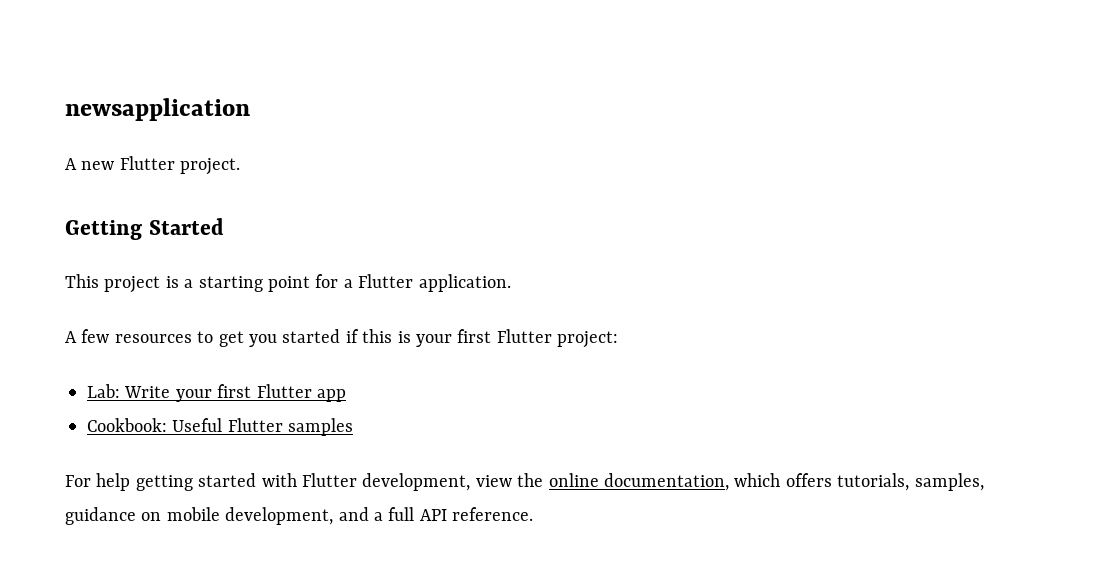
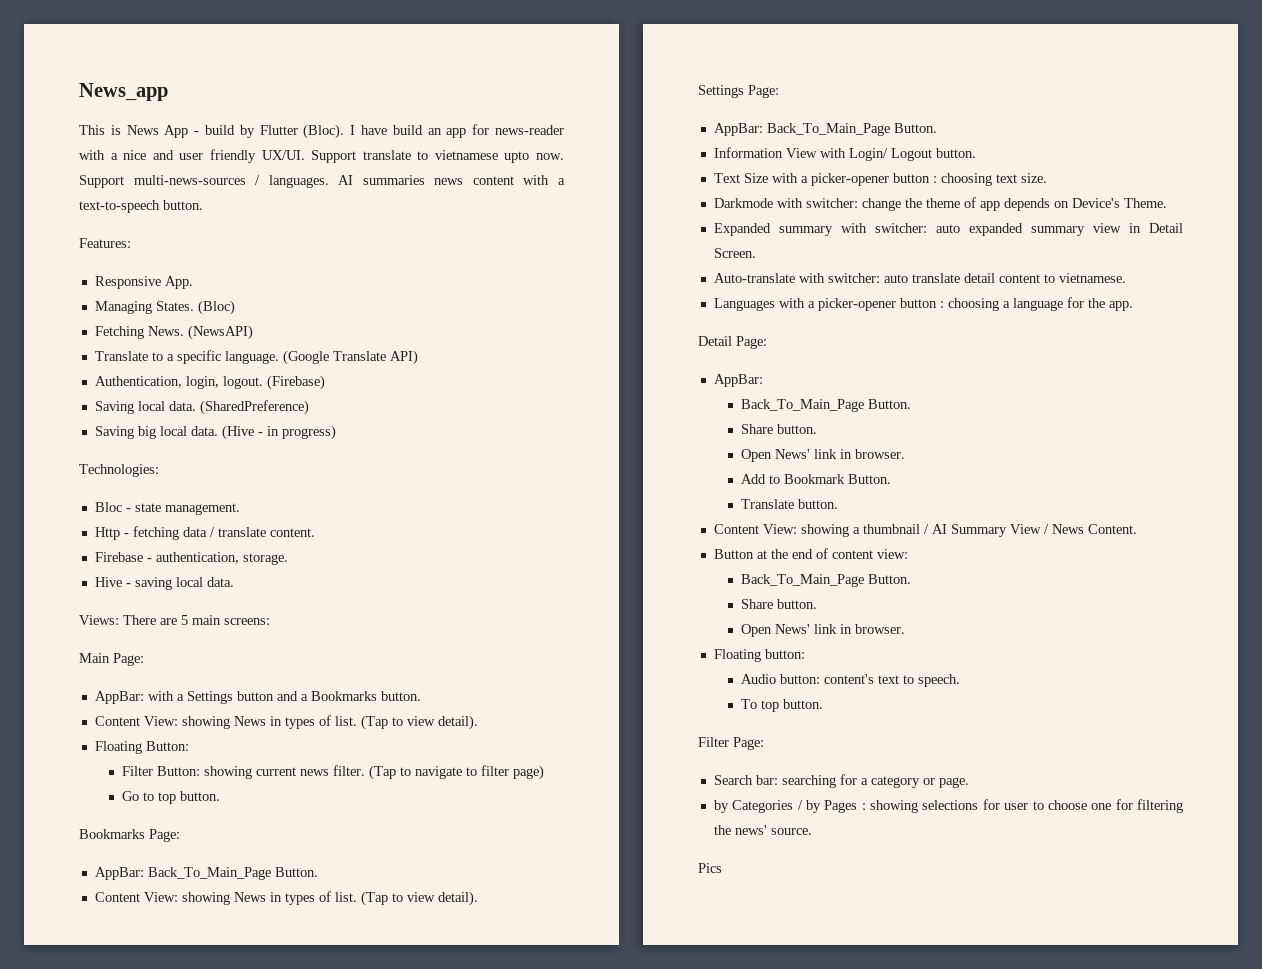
- newsapplication
- A new Flutter project.
- Getting Started
- This project is a starting point for a Flutter application.
- A few resources to get you started if this is your first Flutter project:
- Lab: Write your first Flutter app
- Cookbook: Useful Flutter samples
- For help getting started with Flutter development, view the online documentation, which offers tutorials, samples, guidance on mobile development, and a full API reference.
+ News_app
+ This is News App - build by Flutter (Bloc). I have build an app for news-reader with a nice and user friendly UX/UI. Support translate to vietnamese upto now. Support multi-news-sources / languages. AI summaries news content with a text-to-speech button.
+ Features:
+ Responsive App.
+ Managing States. (Bloc)
+ Fetching News. (NewsAPI)
+ Translate to a specific language. (Google Translate API)
+ Authentication, login, logout. (Firebase)
+ Saving local data. (SharedPreference)
+ Saving big local data. (Hive - in progress)
+ Technologies:
+ Bloc - state management.
+ Http - fetching data / translate content.
+ Firebase - authentication, storage.
+ Hive - saving local data.
+ Views: There are 5 main screens:
+ Main Page:
+ AppBar: with a Settings button and a Bookmarks button.
+ Content View: showing News in types of list. (Tap to view detail).
+ Floating Button:
+ Filter Button: showing current news filter. (Tap to navigate to filter page)
+ Go to top button.
+ Bookmarks Page:
+ AppBar: Back_To_Main_Page Button.
+ Content View: showing News in types of list. (Tap to view detail).
+ Settings Page:
+ AppBar: Back_To_Main_Page Button.
+ Information View with Login/ Logout button.
+ Text Size with a picker-opener button : choosing text size.
+ Darkmode with switcher: change the theme of app depends on Device's Theme.
+ Expanded summary with switcher: auto expanded summary view in Detail Screen.
+ Auto-translate with switcher: auto translate detail content to vietnamese.
+ Languages with a picker-opener button : choosing a language for the app.
+ Detail Page:
+ AppBar:
+ Back_To_Main_Page Button.
+ Share button.
+ Open News' link in browser.
+ Add to Bookmark Button.
+ Translate button.
+ Content View: showing a thumbnail / AI Summary View / News Content.
+ Button at the end of content view:
+ Back_To_Main_Page Button.
+ Share button.
+ Open News' link in browser.
+ Floating button:
+ Audio button: content's text to speech.
+ To top button.
+ Filter Page:
+ Search bar: searching for a category or page.
+ by Categories / by Pages : showing selections for user to choose one for filtering the news' source.
+ Pics

